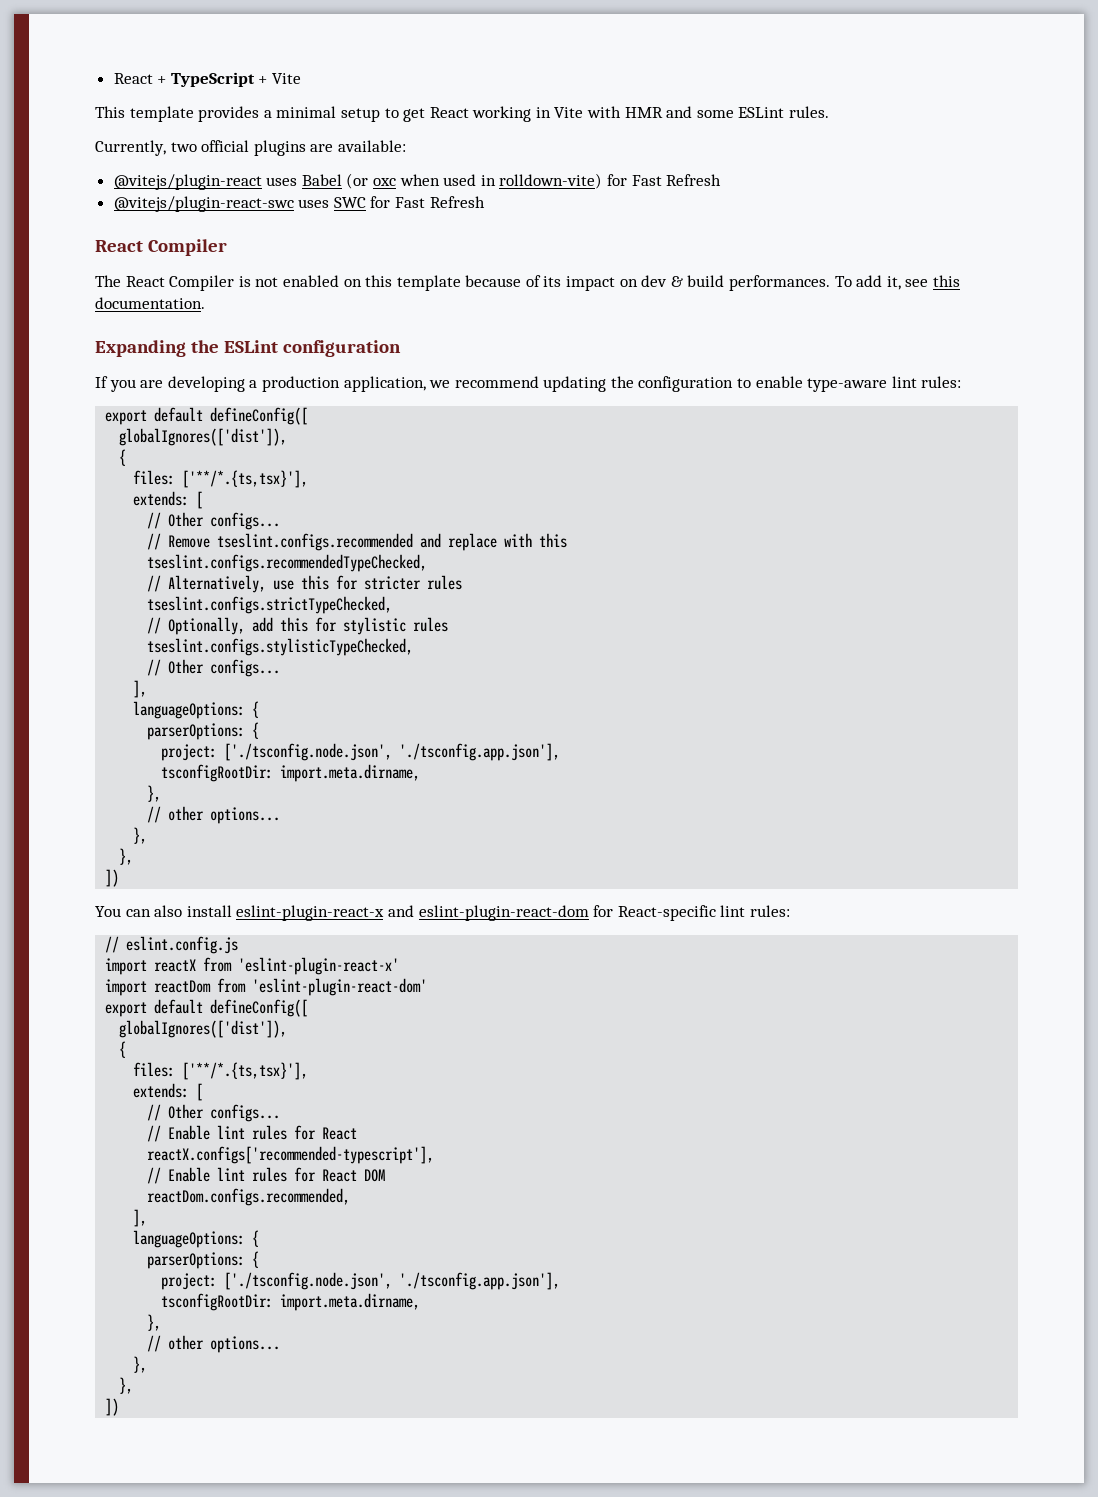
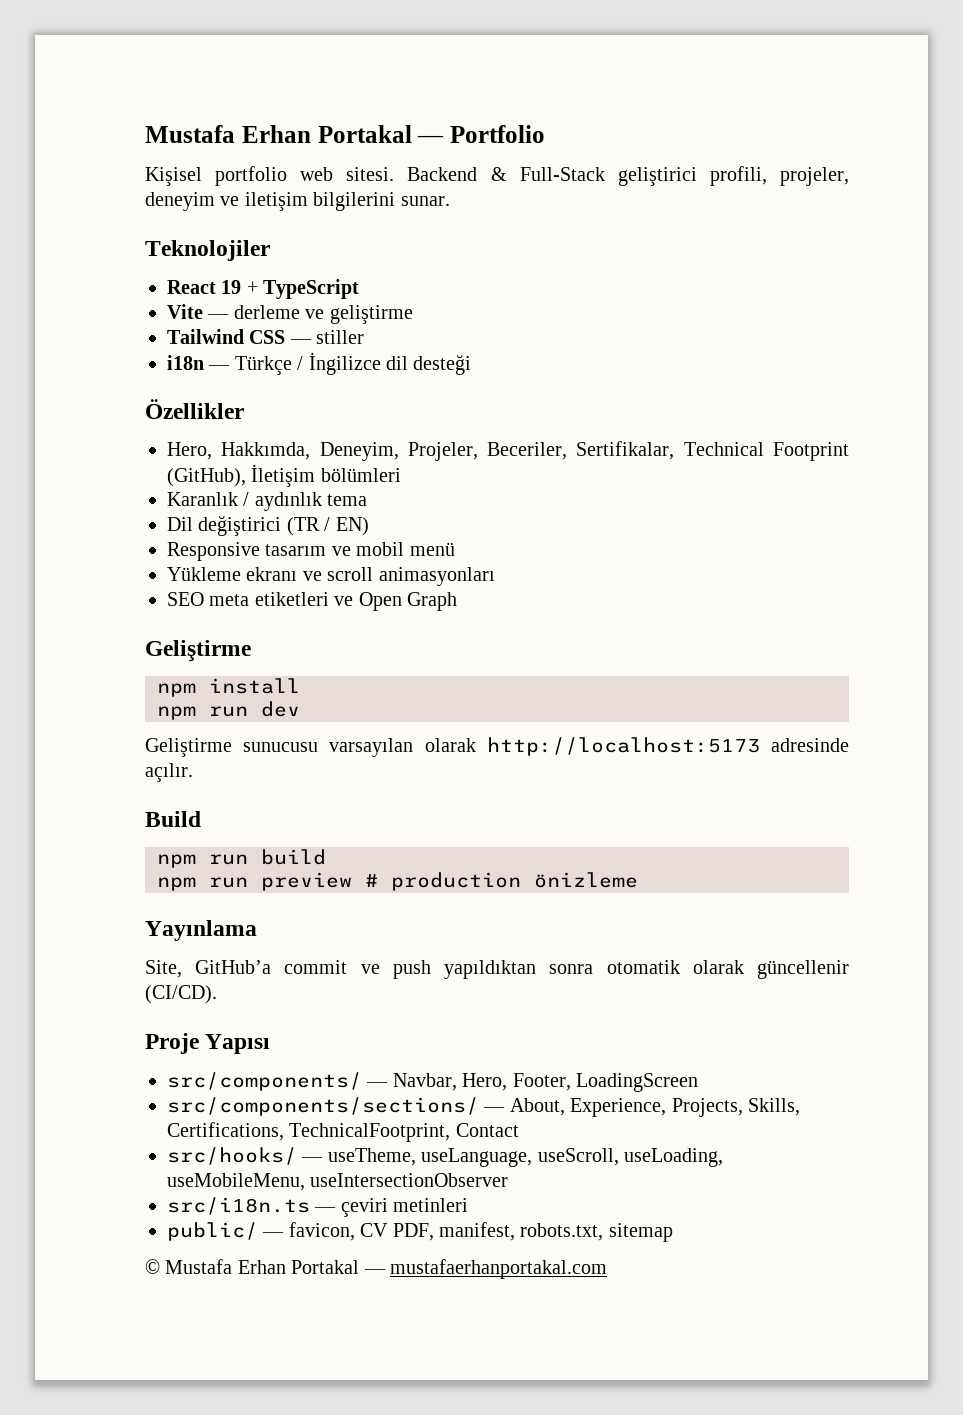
- React + TypeScript + Vite
- This template provides a minimal setup to get React working in Vite with HMR and some ESLint rules.
- Currently, two official plugins are available:
- @vitejs/plugin-react uses Babel (or oxc when used in rolldown-vite) for Fast Refresh
- @vitejs/plugin-react-swc uses SWC for Fast Refresh
- React Compiler
- The React Compiler is not enabled on this template because of its impact on dev & build performances. To add it, see this documentation.
- Expanding the ESLint configuration
- If you are developing a production application, we recommend updating the configuration to enable type-aware lint rules:
- export default defineConfig([
- globalIgnores(['dist']),
- {
- files: ['**/*.{ts,tsx}'],
- extends: [
- // Other configs...
- // Remove tseslint.configs.recommended and replace with this
- tseslint.configs.recommendedTypeChecked,
- // Alternatively, use this for stricter rules
- tseslint.configs.strictTypeChecked,
- // Optionally, add this for stylistic rules
- tseslint.configs.stylisticTypeChecked,
- // Other configs...
- ],
- languageOptions: {
- parserOptions: {
- project: ['./tsconfig.node.json', './tsconfig.app.json'],
- tsconfigRootDir: import.meta.dirname,
- },
- // other options...
- },
- },
- ])
- You can also install eslint-plugin-react-x and eslint-plugin-react-dom for React-specific lint rules:
- // eslint.config.js
- import reactX from 'eslint-plugin-react-x'
- import reactDom from 'eslint-plugin-react-dom'
- export default defineConfig([
- globalIgnores(['dist']),
- {
- files: ['**/*.{ts,tsx}'],
- extends: [
- // Other configs...
- // Enable lint rules for React
- reactX.configs['recommended-typescript'],
- // Enable lint rules for React DOM
- reactDom.configs.recommended,
- ],
- languageOptions: {
- parserOptions: {
- project: ['./tsconfig.node.json', './tsconfig.app.json'],
- tsconfigRootDir: import.meta.dirname,
- },
- // other options...
- },
- },
- ])
+ Mustafa Erhan Portakal — Portfolio
+ Kişisel portfolio web sitesi. Backend & Full-Stack geliştirici profili, projeler, deneyim ve iletişim bilgilerini sunar.
+ Teknolojiler
+ React 19 + TypeScript
+ Vite — derleme ve geliştirme
+ Tailwind CSS — stiller
+ i18n — Türkçe / İngilizce dil desteği
+ Özellikler
+ Hero, Hakkımda, Deneyim, Projeler, Beceriler, Sertifikalar, Technical Footprint (GitHub), İletişim bölümleri
+ Karanlık / aydınlık tema
+ Dil değiştirici (TR / EN)
+ Responsive tasarım ve mobil menü
+ Yükleme ekranı ve scroll animasyonları
+ SEO meta etiketleri ve Open Graph
+ Geliştirme
+ npm install
+ npm run dev
+ Geliştirme sunucusu varsayılan olarak http://localhost:5173 adresinde açılır.
+ Build
+ npm run build
+ npm run preview # production önizleme
+ Yayınlama
+ Site, GitHub’a commit ve push yapıldıktan sonra otomatik olarak güncellenir (CI/CD).
+ Proje Yapısı
+ src/components/ — Navbar, Hero, Footer, LoadingScreen
+ src/components/sections/ — About, Experience, Projects, Skills, Certifications, TechnicalFootprint, Contact
+ src/hooks/ — useTheme, useLanguage, useScroll, useLoading, useMobileMenu, useIntersectionObserver
+ src/i18n.ts — çeviri metinleri
+ public/ — favicon, CV PDF, manifest, robots.txt, sitemap
+ © Mustafa Erhan Portakal — mustafaerhanportakal.com

